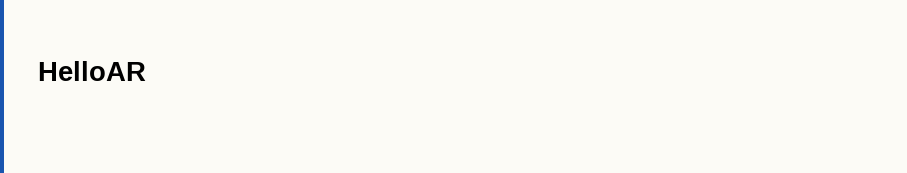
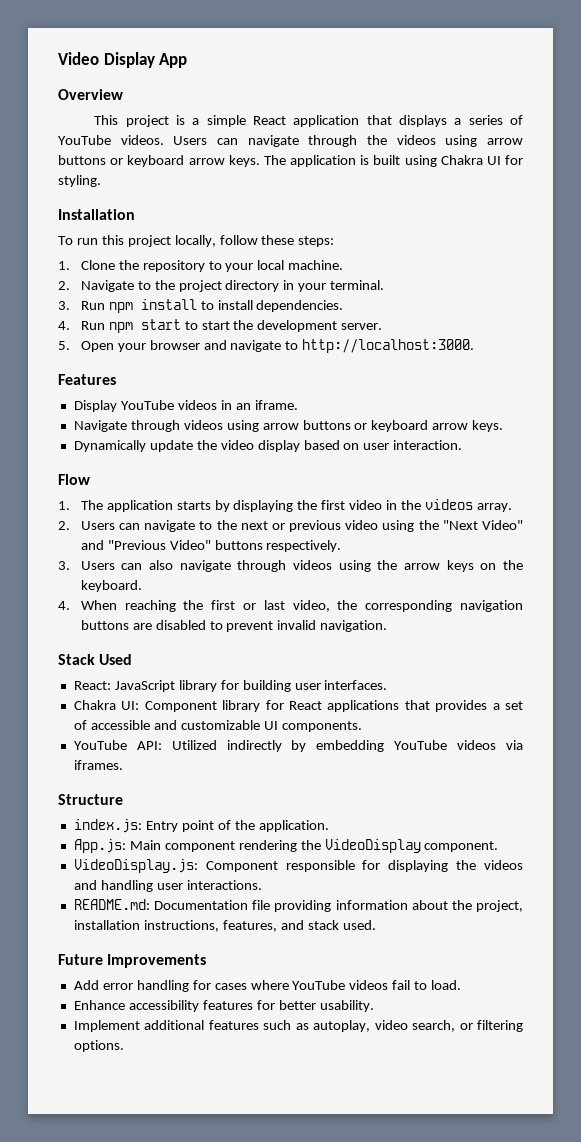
- HelloAR
+ Video Display App
+ Overview
+ This project is a simple React application that displays a series of YouTube videos. Users can navigate through the videos using arrow buttons or keyboard arrow keys. The application is built using Chakra UI for styling.
+ Installation
+ To run this project locally, follow these steps:
+ 1. Clone the repository to your local machine.
+ 2. Navigate to the project directory in your terminal.
+ 3. Run npm install to install dependencies.
+ 4. Run npm start to start the development server.
+ 5. Open your browser and navigate to http://localhost:3000.
+ Features
+ Display YouTube videos in an iframe.
+ Navigate through videos using arrow buttons or keyboard arrow keys.
+ Dynamically update the video display based on user interaction.
+ Flow
+ 1. The application starts by displaying the first video in the videos array.
+ 2. Users can navigate to the next or previous video using the "Next Video" and "Previous Video" buttons respectively.
+ 3. Users can also navigate through videos using the arrow keys on the keyboard.
+ 4. When reaching the first or last video, the corresponding navigation buttons are disabled to prevent invalid navigation.
+ Stack Used
+ React: JavaScript library for building user interfaces.
+ Chakra UI: Component library for React applications that provides a set of accessible and customizable UI components.
+ YouTube API: Utilized indirectly by embedding YouTube videos via iframes.
+ Structure
+ index.js: Entry point of the application.
+ App.js: Main component rendering the VideoDisplay component.
+ VideoDisplay.js: Component responsible for displaying the videos and handling user interactions.
+ README.md: Documentation file providing information about the project, installation instructions, features, and stack used.
+ Future Improvements
+ Add error handling for cases where YouTube videos fail to load.
+ Enhance accessibility features for better usability.
+ Implement additional features such as autoplay, video search, or filtering options.

